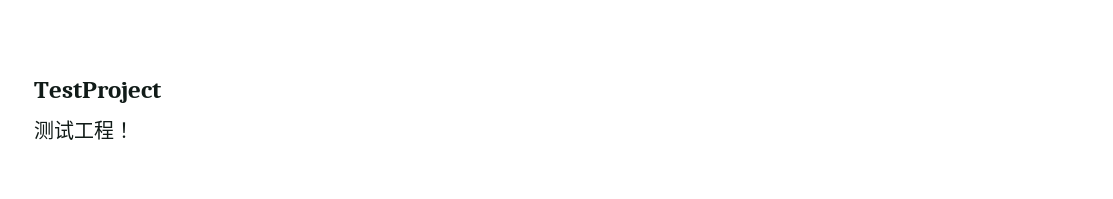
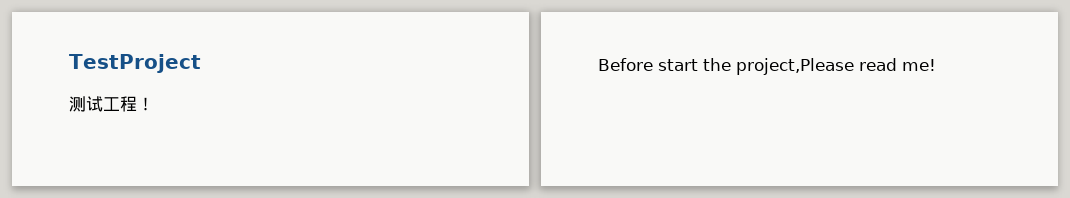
+ Before start the project,Please read me!

